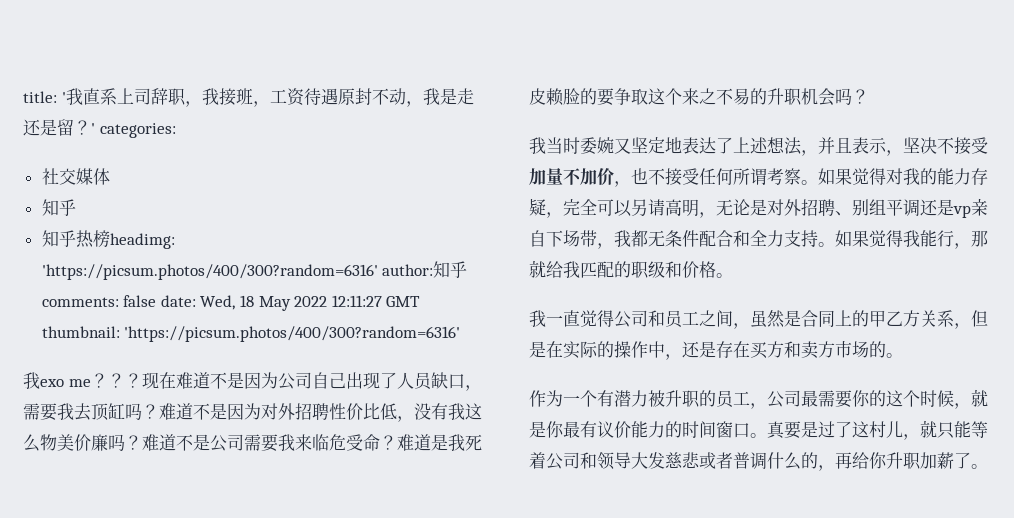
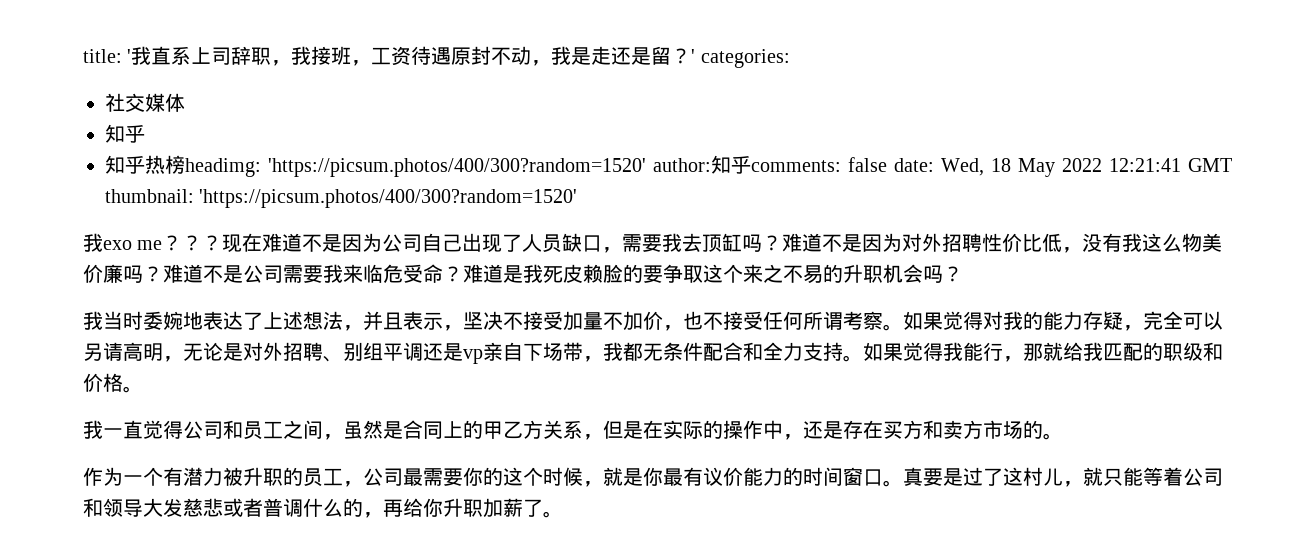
- 知乎热榜headimg: 'https://picsum.photos/400/300?random=6316' author:知乎comments: false date: Wed, 18 May 2022 12:11:27 GMT thumbnail: 'https://picsum.photos/400/300?random=6316'
+ 知乎热榜headimg: 'https://picsum.photos/400/300?random=1520' author:知乎comments: false date: Wed, 18 May 2022 12:21:41 GMT thumbnail: 'https://picsum.photos/400/300?random=1520'
- 我当时委婉又坚定地表达了上述想法，并且表示，坚决不接受加量不加价，也不接受任何所谓考察。
+ 我当时委婉地表达了上述想法，并且表示，坚决不接受加量不加价，也不接受任何所谓考察。

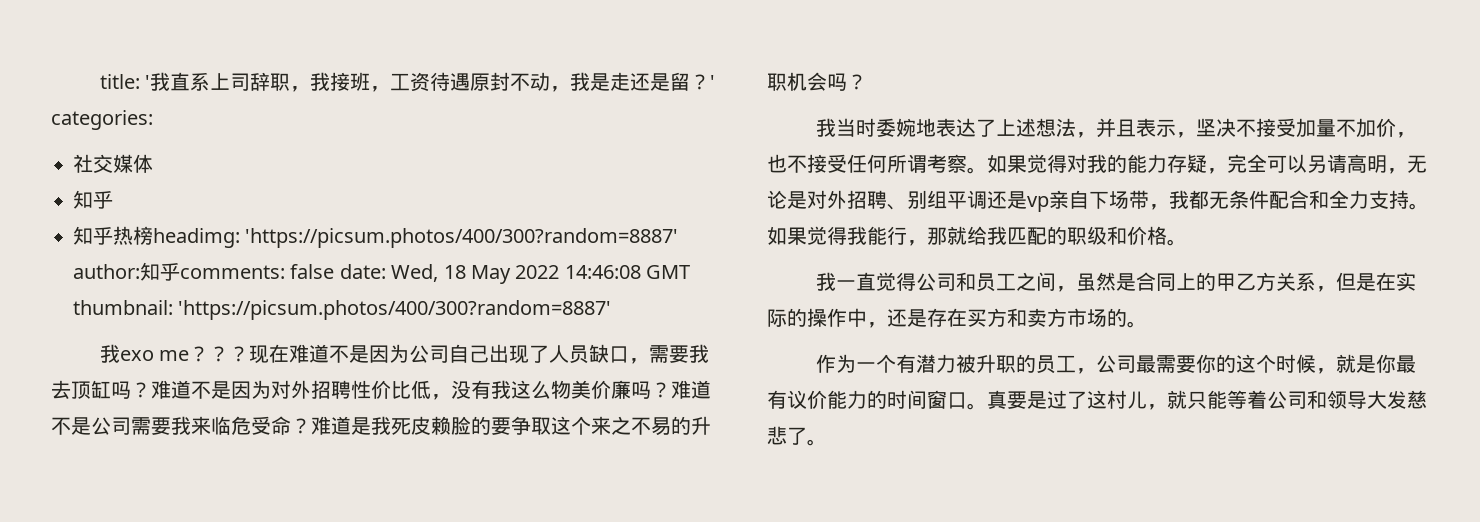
- 知乎热榜headimg: 'https://picsum.photos/400/300?random=1520' author:知乎comments: false date: Wed, 18 May 2022 12:21:41 GMT thumbnail: 'https://picsum.photos/400/300?random=1520'
+ 知乎热榜headimg: 'https://picsum.photos/400/300?random=8887' author:知乎comments: false date: Wed, 18 May 2022 14:46:08 GMT thumbnail: 'https://picsum.photos/400/300?random=8887'
- 真要是过了这村儿，就只能等着公司和领导大发慈悲或者普调什么的，再给你升职加薪了。
+ 真要是过了这村儿，就只能等着公司和领导大发慈悲了。

